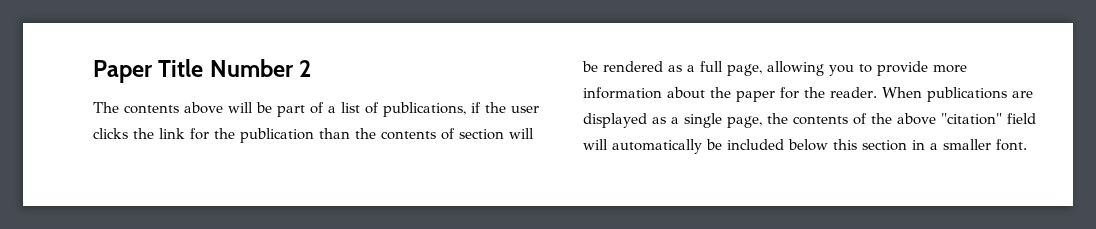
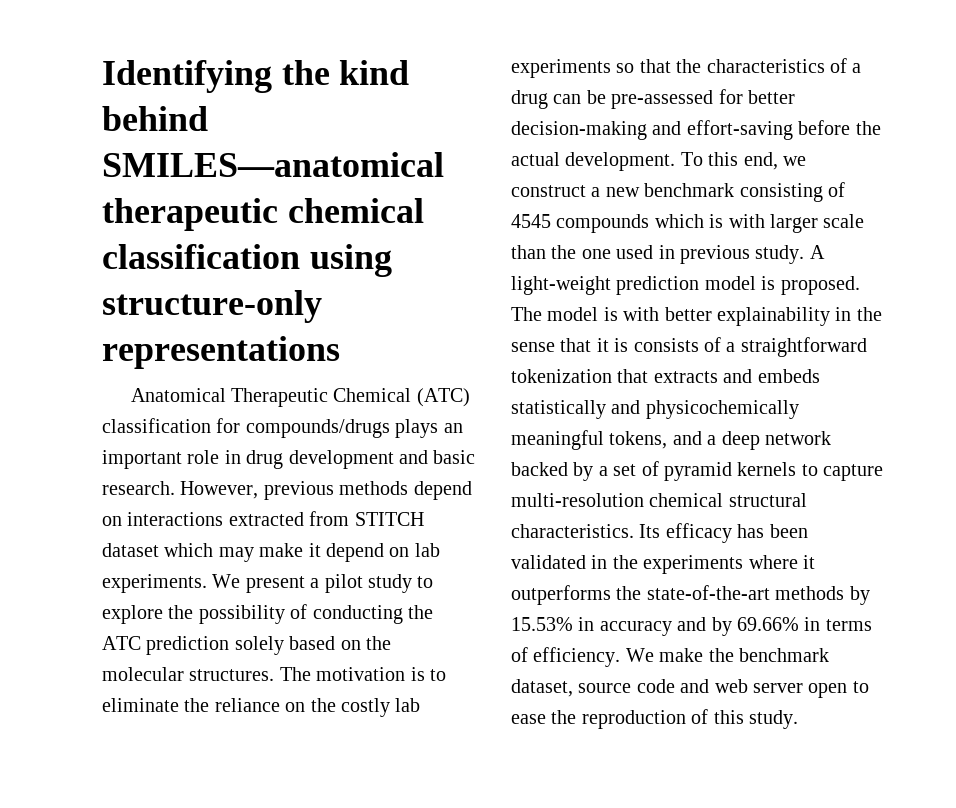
- Paper Title Number 2
- The contents above will be part of a list of publications, if the user clicks the link for the publication than the contents of section will be rendered as a full page, allowing you to provide more information about the paper for the reader. When publications are displayed as a single page, the contents of the above "citation" field will automatically be included below this section in a smaller font.
+ Identifying the kind behind SMILES—anatomical therapeutic chemical classification using structure-only representations
+ Anatomical Therapeutic Chemical (ATC) classification for compounds/drugs plays an important role in drug development and basic research. However, previous methods depend on interactions extracted from STITCH dataset which may make it depend on lab experiments. We present a pilot study to explore the possibility of conducting the ATC prediction solely based on the molecular structures. The motivation is to eliminate the reliance on the costly lab experiments so that the characteristics of a drug can be pre-assessed for better decision-making and effort-saving before the actual development. To this end, we construct a new benchmark consisting of 4545 compounds which is with larger scale than the one used in previous study. A light-weight prediction model is proposed. The model is with better explainability in the sense that it is consists of a straightforward tokenization that extracts and embeds statistically and physicochemically meaningful tokens, and a deep network backed by a set of pyramid kernels to capture multi-resolution chemical structural characteristics. Its efficacy has been validated in the experiments where it outperforms the state-of-the-art methods by 15.53% in accuracy and by 69.66% in terms of efficiency. We make the benchmark dataset, source code and web server open to ease the reproduction of this study.

